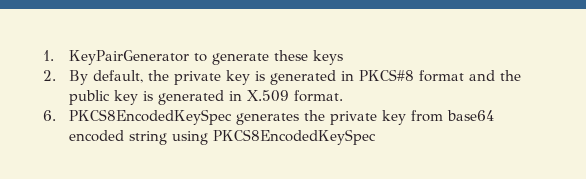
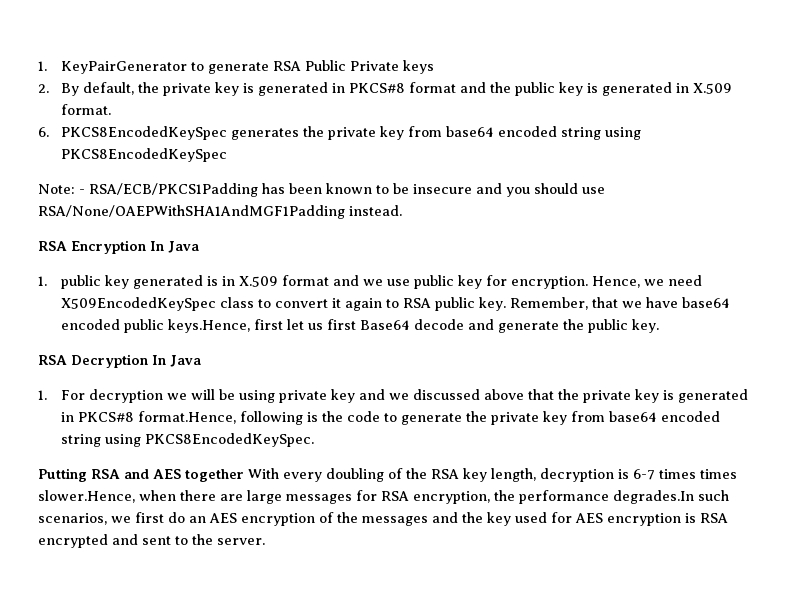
- 1. KeyPairGenerator to generate these keys
+ 1. KeyPairGenerator to generate RSA Public Private keys
+ Note: - RSA/ECB/PKCS1Padding has been known to be insecure and you should use RSA/None/OAEPWithSHA1AndMGF1Padding instead.
+ RSA Encryption In Java
+ 1. public key generated is in X.509 format and we use public key for encryption. Hence, we need X509EncodedKeySpec class to convert it again to RSA public key. Remember, that we have base64 encoded public keys.Hence, first let us first Base64 decode and generate the public key.
+ RSA Decryption In Java
+ 1. For decryption we will be using private key and we discussed above that the private key is generated in PKCS#8 format.Hence, following is the code to generate the private key from base64 encoded string using PKCS8EncodedKeySpec.
+ Putting RSA and AES together With every doubling of the RSA key length, decryption is 6-7 times times slower.Hence, when there are large messages for RSA encryption, the performance degrades.In such scenarios, we first do an AES encryption of the messages and the key used for AES encryption is RSA encrypted and sent to the server.

